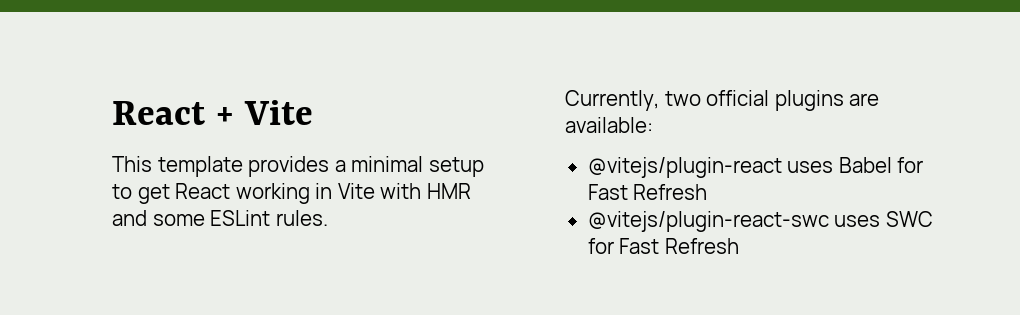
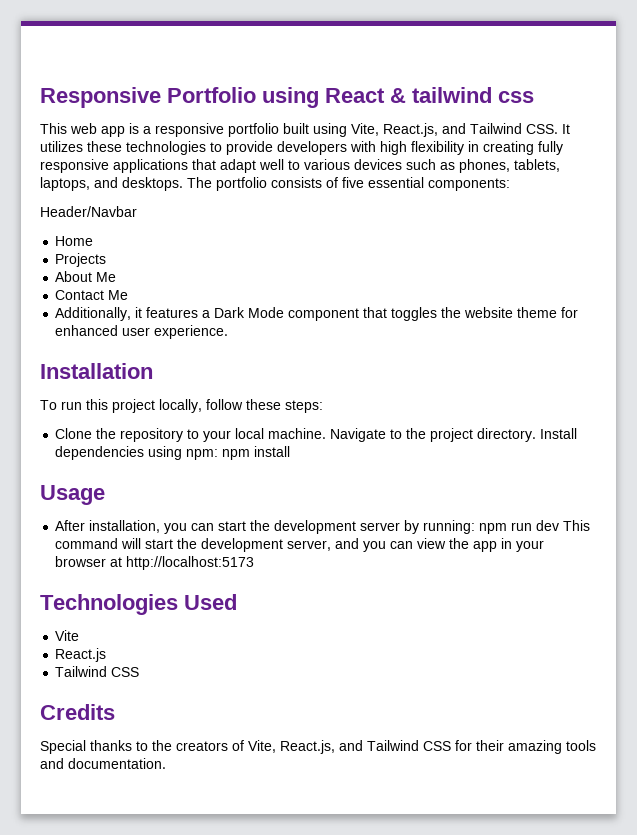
- React + Vite
- This template provides a minimal setup to get React working in Vite with HMR and some ESLint rules.
- Currently, two official plugins are available:
- @vitejs/plugin-react uses Babel for Fast Refresh
- @vitejs/plugin-react-swc uses SWC for Fast Refresh
+ Responsive Portfolio using React & tailwind css
+ This web app is a responsive portfolio built using Vite, React.js, and Tailwind CSS. It utilizes these technologies to provide developers with high flexibility in creating fully responsive applications that adapt well to various devices such as phones, tablets, laptops, and desktops. The portfolio consists of five essential components:
+ Header/Navbar
+ Home
+ Projects
+ About Me
+ Contact Me
+ Additionally, it features a Dark Mode component that toggles the website theme for enhanced user experience.
+ Installation
+ To run this project locally, follow these steps:
+ Clone the repository to your local machine. Navigate to the project directory. Install dependencies using npm: npm install
+ Usage
+ After installation, you can start the development server by running: npm run dev This command will start the development server, and you can view the app in your browser at http://localhost:5173
+ Technologies Used
+ Vite
+ React.js
+ Tailwind CSS
+ Credits
+ Special thanks to the creators of Vite, React.js, and Tailwind CSS for their amazing tools and documentation.

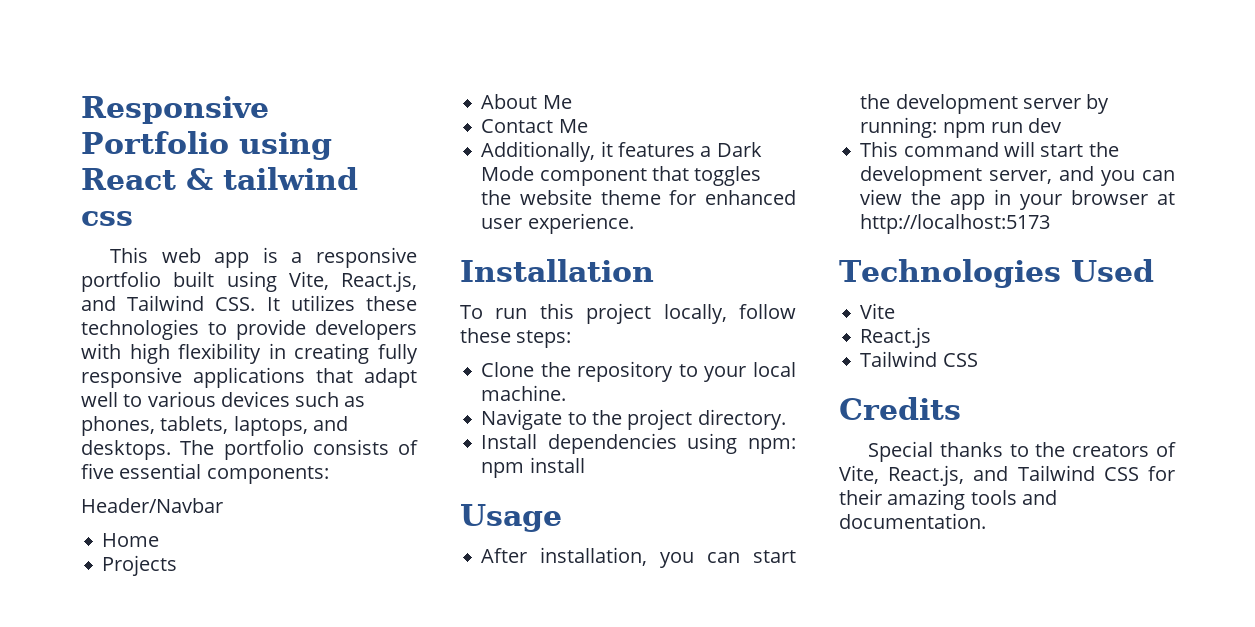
- Clone the repository to your local machine. Navigate to the project directory. Install dependencies using npm: npm install
+ Clone the repository to your local machine.
+ Navigate to the project directory.
+ Install dependencies using npm: npm install
- After installation, you can start the development server by running: npm run dev This command will start the development server, and you can view the app in your browser at http://localhost:5173
+ After installation, you can start the development server by running: npm run dev
+ This command will start the development server, and you can view the app in your browser at http://localhost:5173

